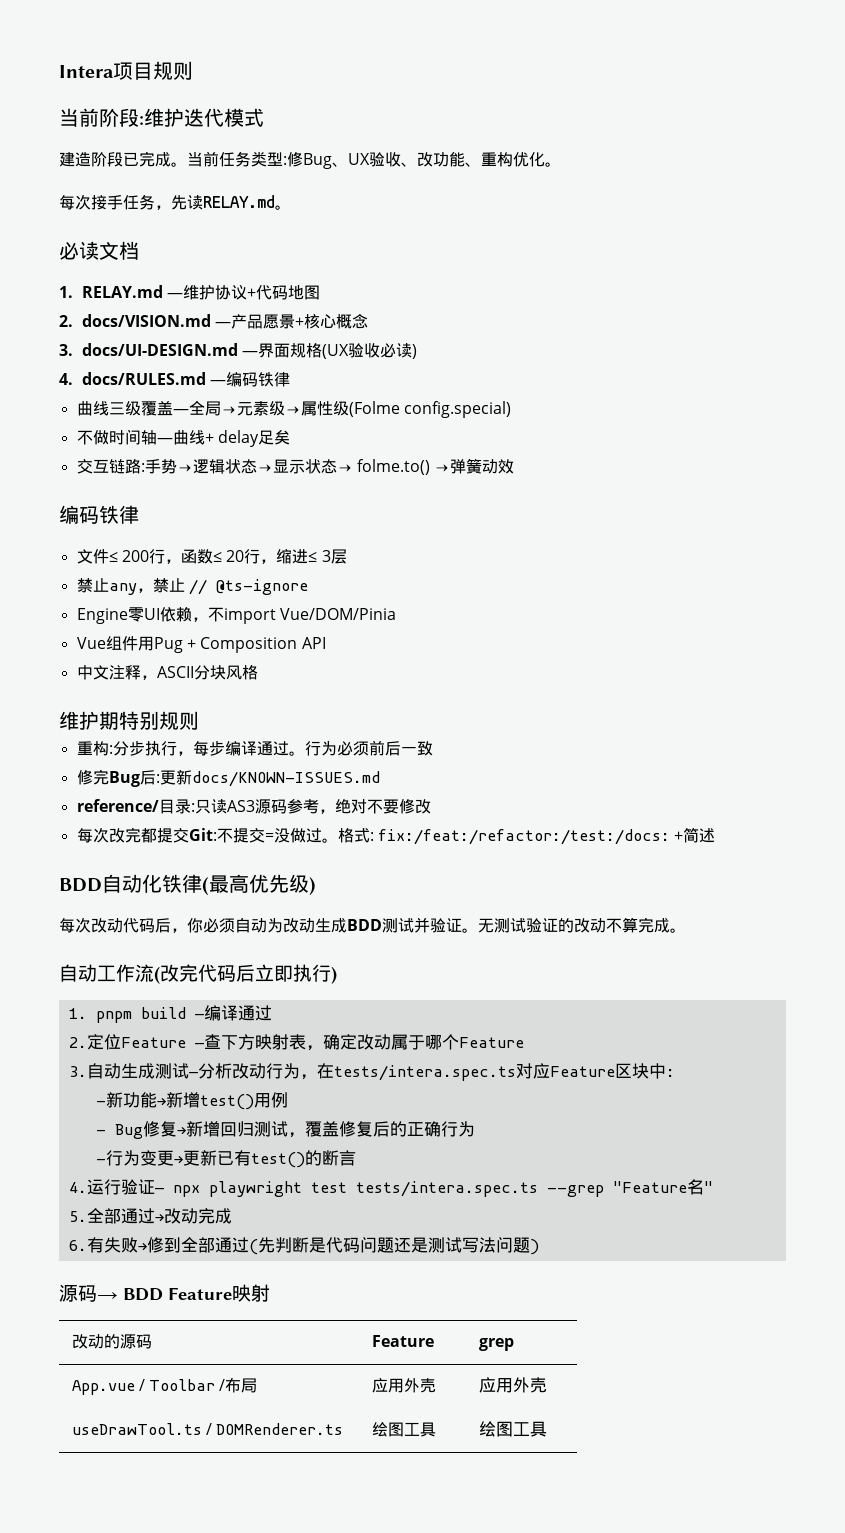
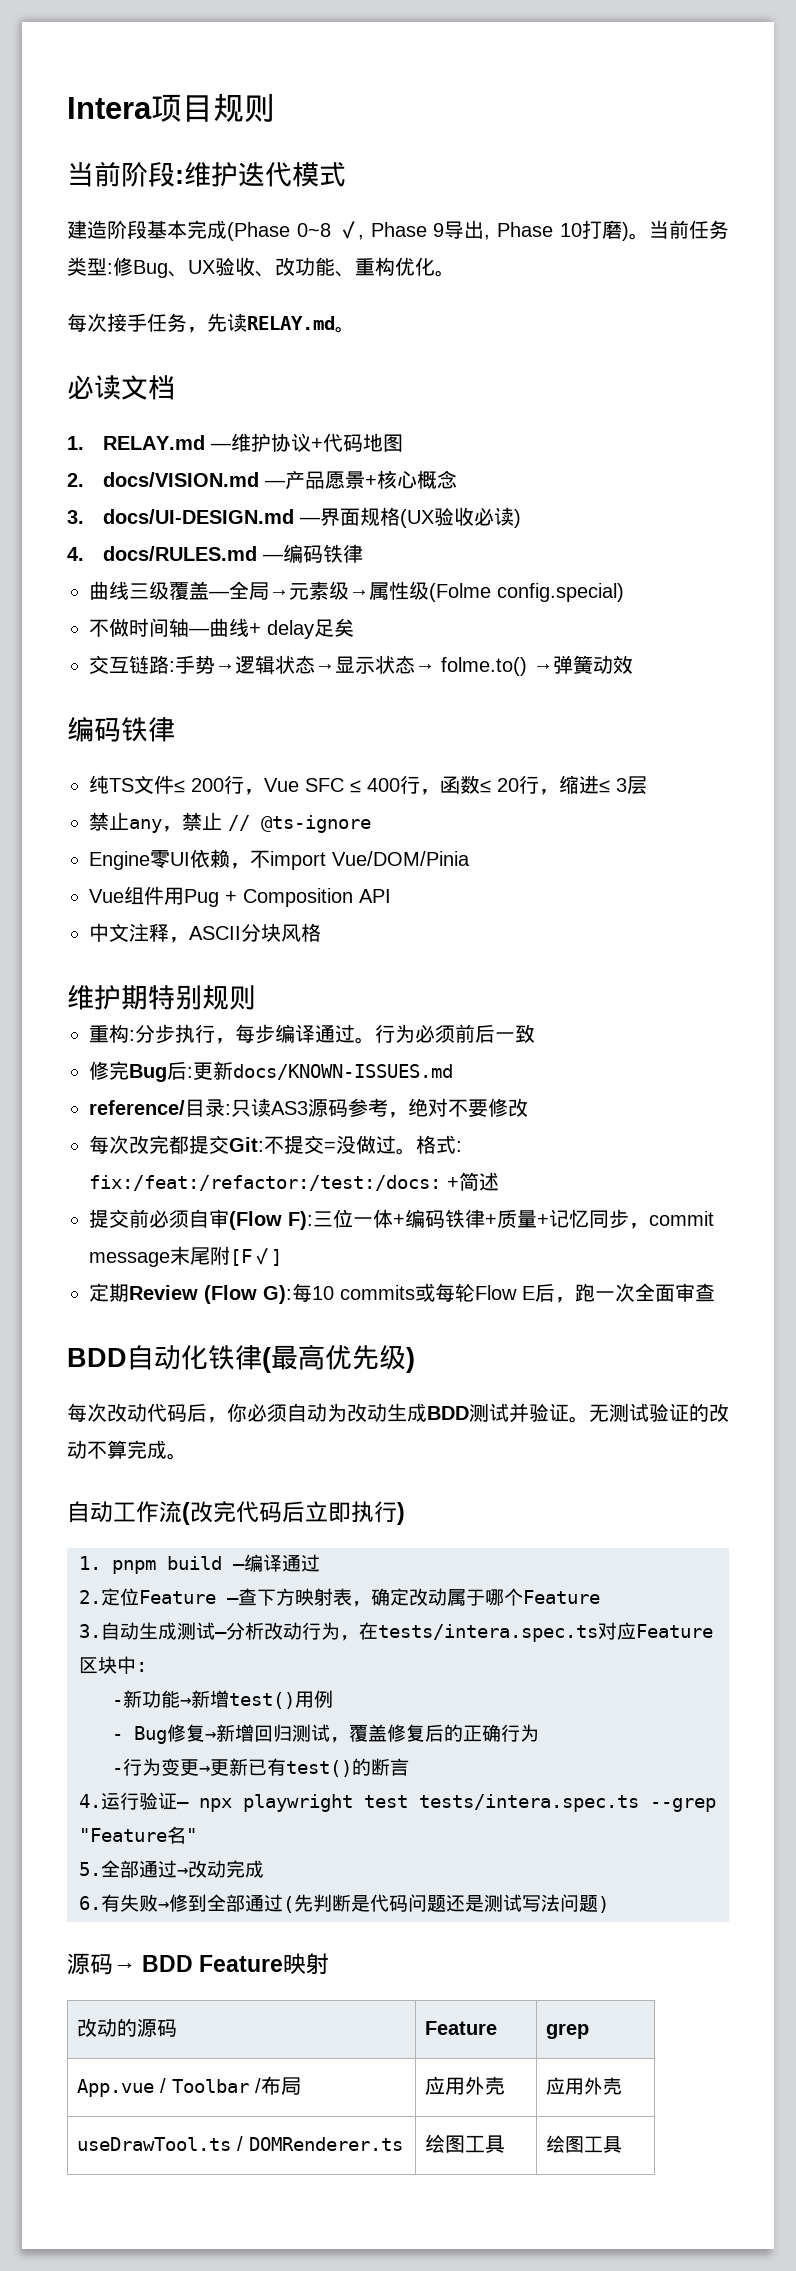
- 建造阶段已完成。
+ 建造阶段基本完成(Phase 0~8 ✓, Phase 9导出, Phase 10打磨)。
- 文件≤ 200行，函数≤ 20行，缩进≤ 3层
+ 纯TS文件≤ 200行，Vue SFC ≤ 400行，函数≤ 20行，缩进≤ 3层
+ 提交前必须自审(Flow F):三位一体+编码铁律+质量+记忆同步，commit message末尾附[F✓]
+ 定期Review (Flow G):每10 commits或每轮Flow E后，跑一次全面审查

